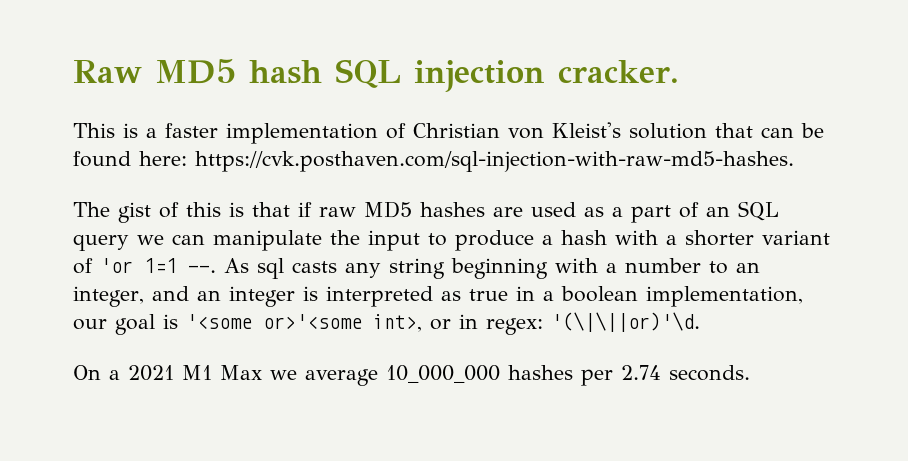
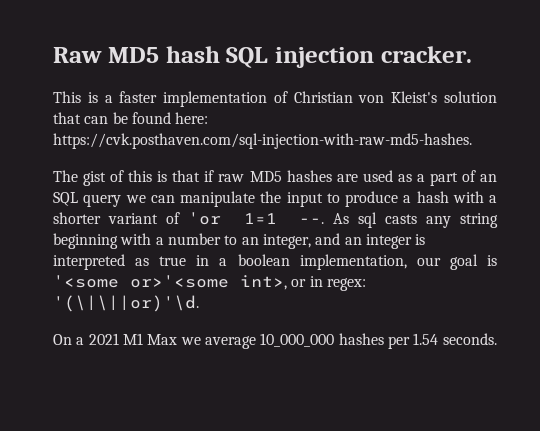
- On a 2021 M1 Max we average 10_000_000 hashes per 2.74 seconds.
+ On a 2021 M1 Max we average 10_000_000 hashes per 1.54 seconds.

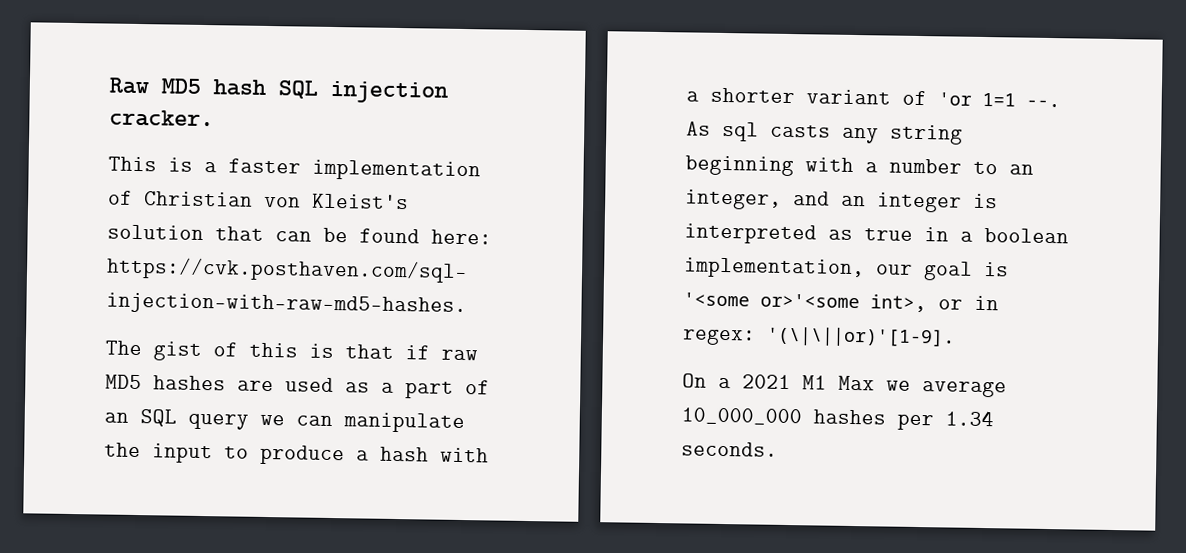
- As sql casts any string beginning with a number to an integer, and an integer is interpreted as true in a boolean implementation, our goal is '<some or>'<some int>, or in regex: '(\|\||or)'\d.
+ As sql casts any string beginning with a number to an integer, and an integer is interpreted as true in a boolean implementation, our goal is '<some or>'<some int>, or in regex: '(\|\||or)'[1-9].
- On a 2021 M1 Max we average 10_000_000 hashes per 1.54 seconds.
+ On a 2021 M1 Max we average 10_000_000 hashes per 1.34 seconds.

